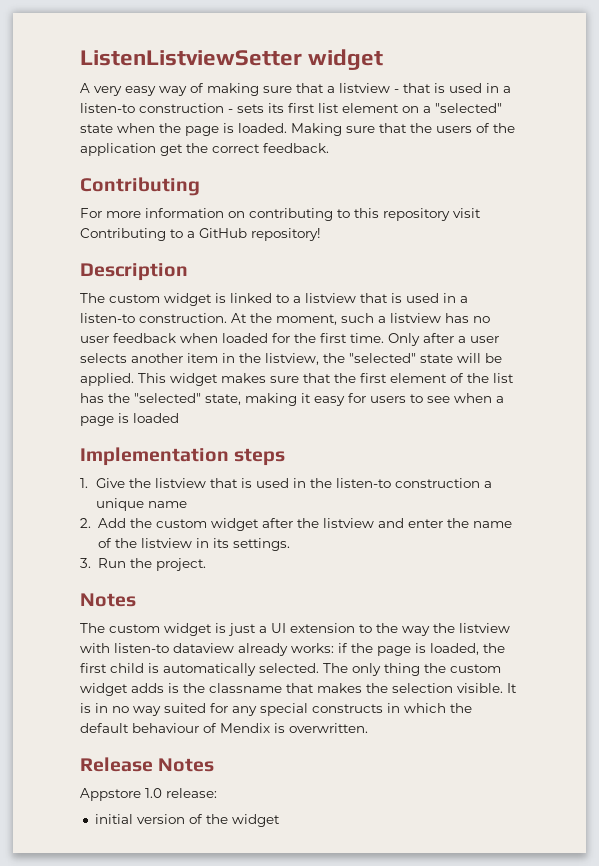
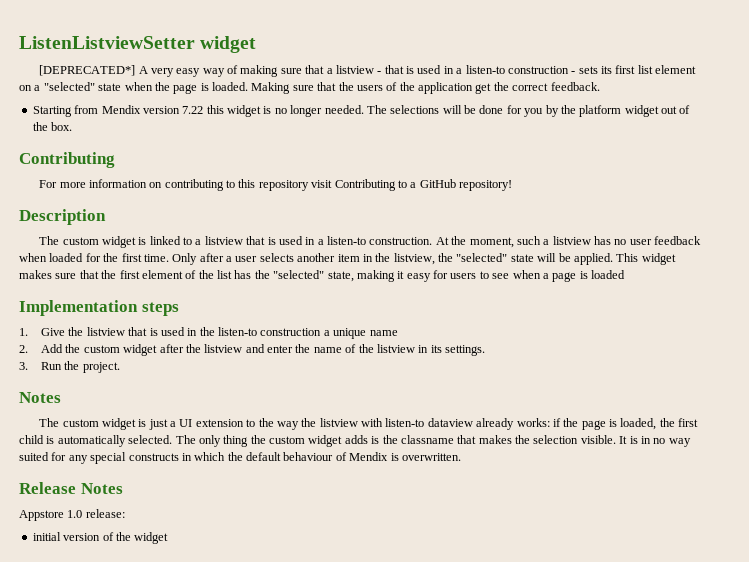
- A very easy way of making sure that a listview - that is used in a listen-to construction - sets its first list element on a "selected" state when the page is loaded.
+ [DEPRECATED*] A very easy way of making sure that a listview - that is used in a listen-to construction - sets its first list element on a "selected" state when the page is loaded.
+ Starting from Mendix version 7.22 this widget is no longer needed. The selections will be done for you by the platform widget out of the box.

